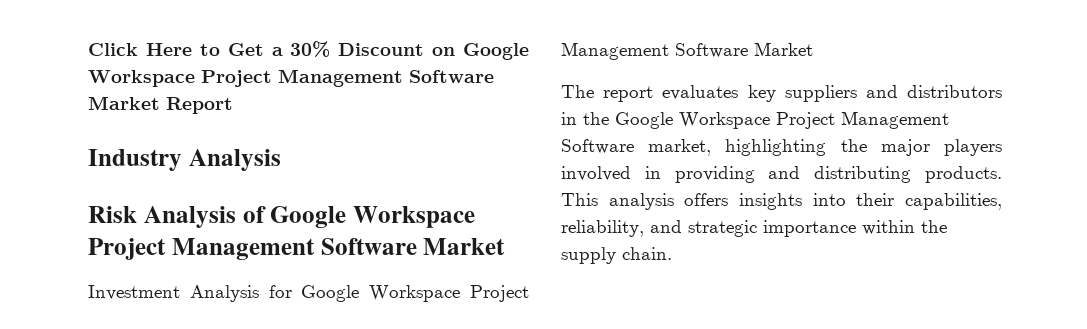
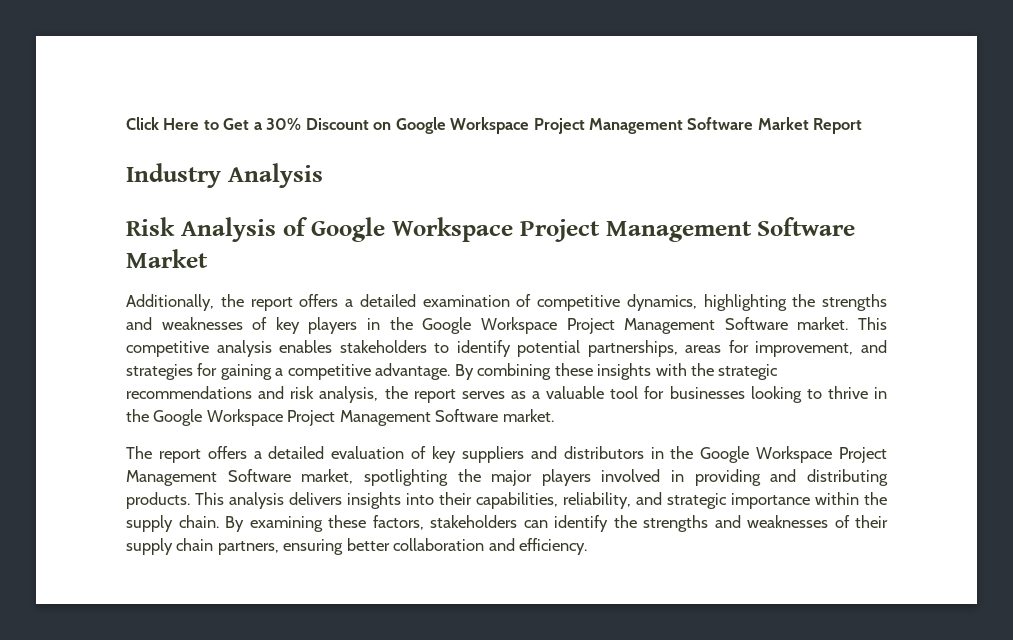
- Investment Analysis for Google Workspace Project Management Software Market
- The report evaluates key suppliers and distributors in the Google Workspace Project Management Software market, highlighting the major players involved in providing and distributing products.
+ Additionally, the report offers a detailed examination of competitive dynamics, highlighting the strengths and weaknesses of key players in the Google Workspace Project Management Software market. This competitive analysis enables stakeholders to identify potential partnerships, areas for improvement, and strategies for gaining a competitive advantage. By combining these insights with the strategic recommendations and risk analysis, the report serves as a valuable tool for businesses looking to thrive in the Google Workspace Project Management Software market.
+ The report offers a detailed evaluation of key suppliers and distributors in the Google Workspace Project Management Software market, spotlighting the major players involved in providing and distributing products.
- This analysis offers insights into their capabilities, reliability, and strategic importance within the supply chain.
+ This analysis delivers insights into their capabilities, reliability, and strategic importance within the supply chain.
+ By examining these factors, stakeholders can identify the strengths and weaknesses of their supply chain partners, ensuring better collaboration and efficiency.

